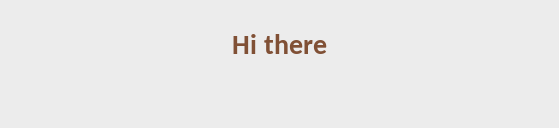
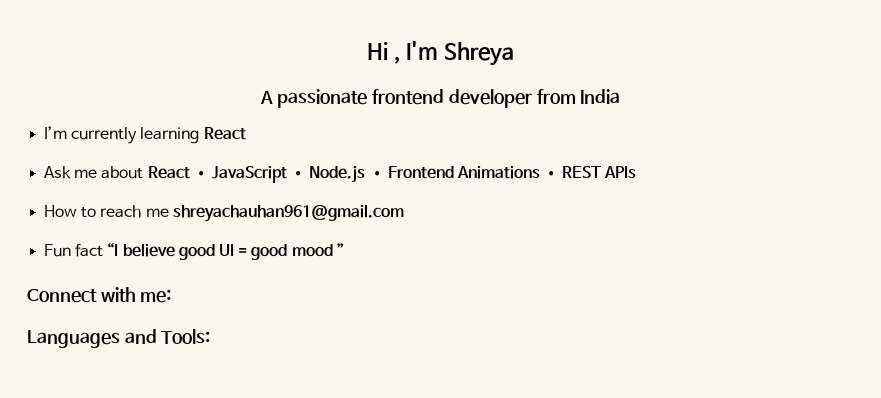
- Hi there
+ Hi , I'm Shreya
+ A passionate frontend developer from India
+ I’m currently learning React
+ Ask me about React • JavaScript • Node.js • Frontend Animations • REST APIs
+ How to reach me shreyachauhan961@gmail.com
+ Fun fact “I believe good UI = good mood ”
+ Connect with me:
+ Languages and Tools:

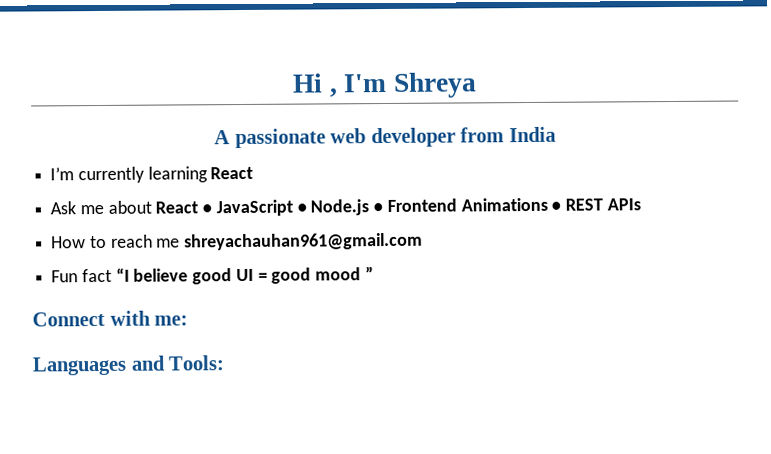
- A passionate frontend developer from India
+ A passionate web developer from India

